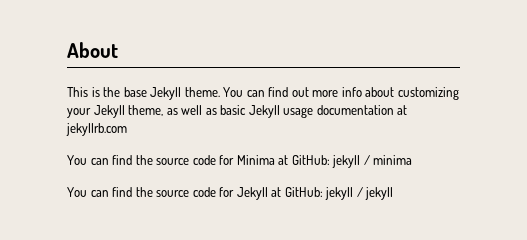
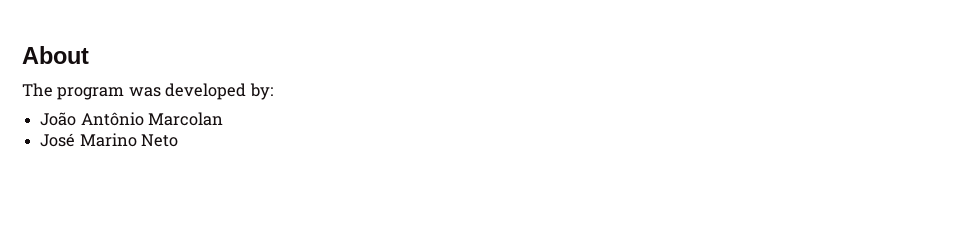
- This is the base Jekyll theme. You can find out more info about customizing your Jekyll theme, as well as basic Jekyll usage documentation at jekyllrb.com
- You can find the source code for Minima at GitHub: jekyll / minima
- You can find the source code for Jekyll at GitHub: jekyll / jekyll
+ The program was developed by:
+ João Antônio Marcolan
+ José Marino Neto

